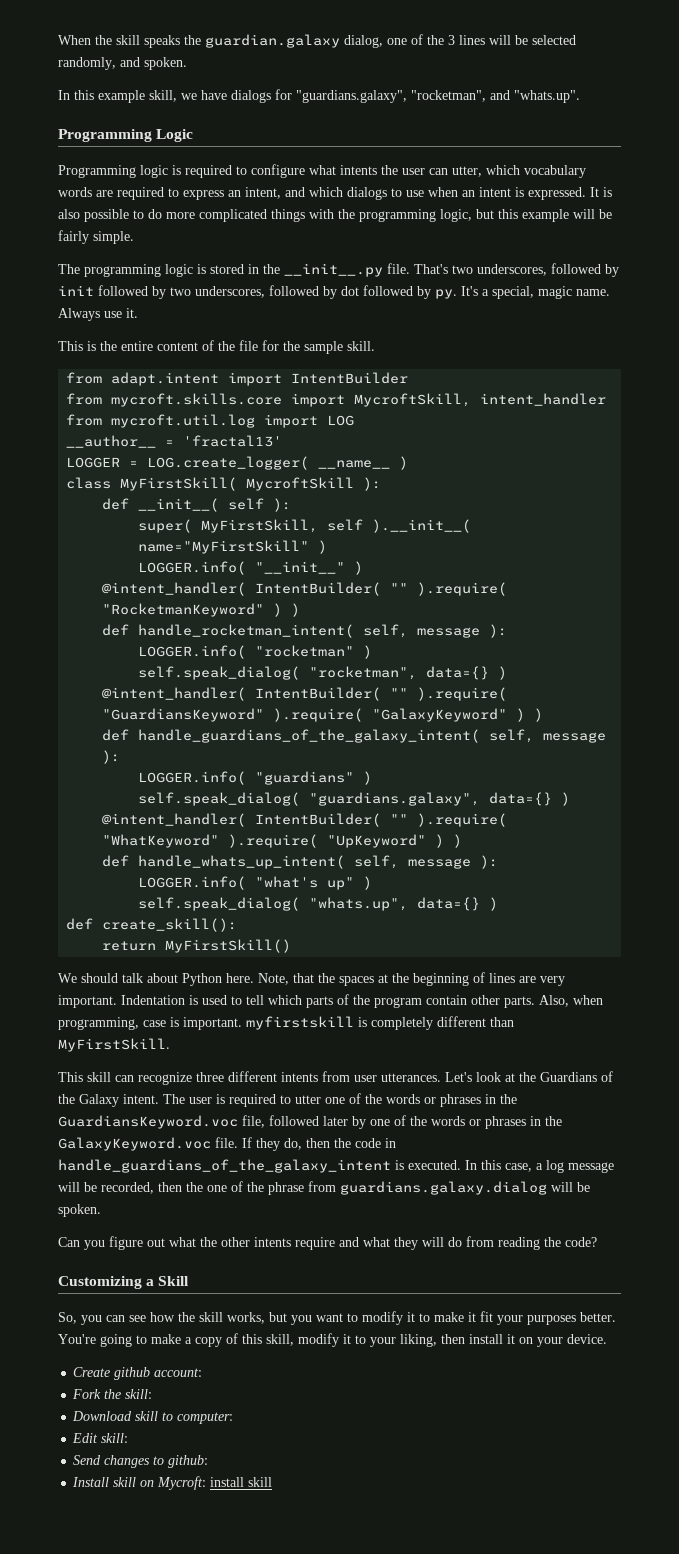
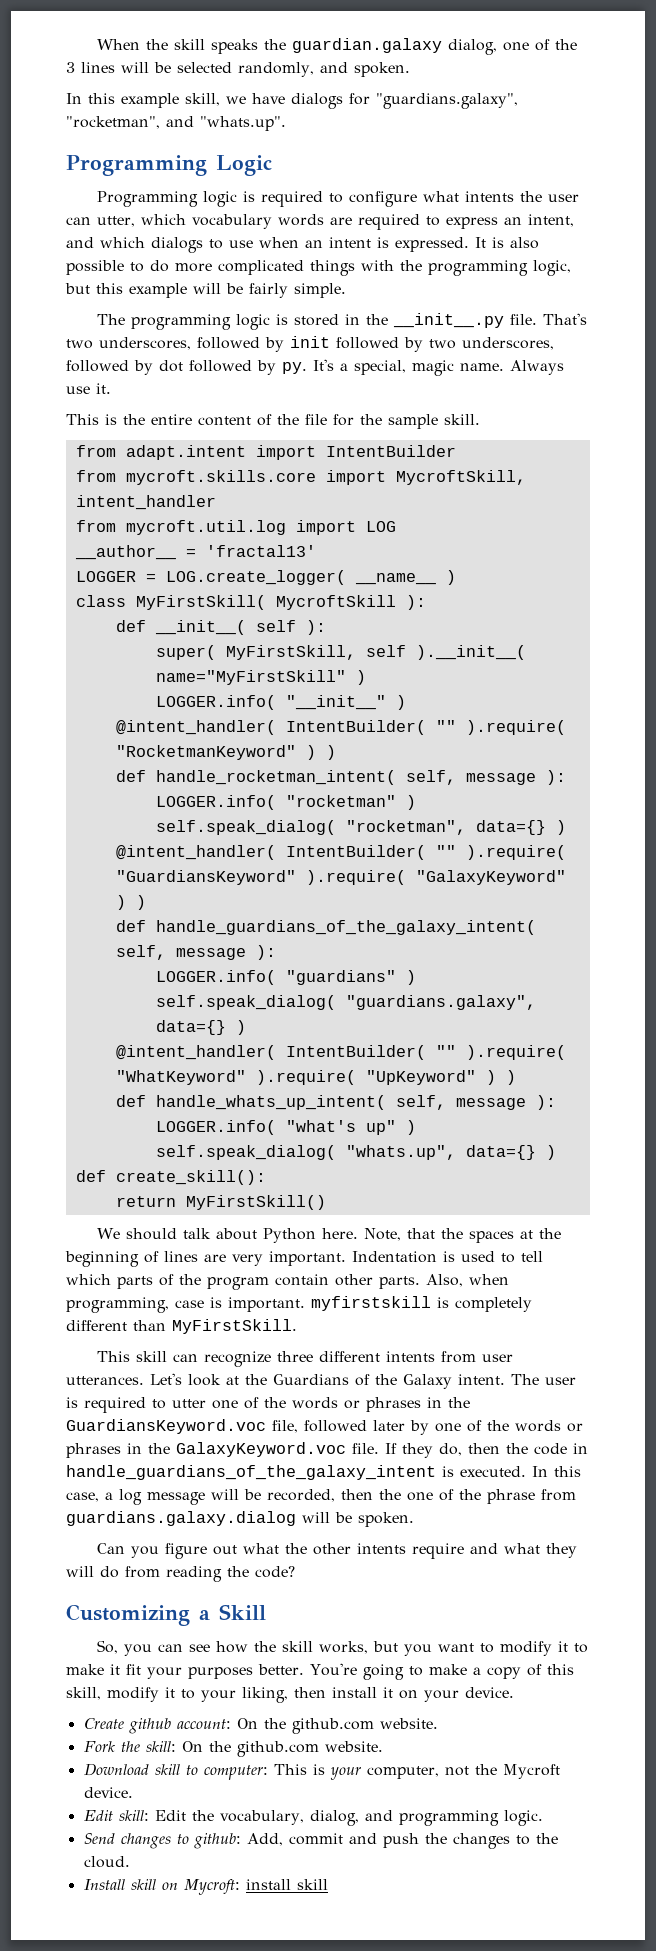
- Create github account:
+ Create github account: On the github.com website.
- Fork the skill:
+ Fork the skill: On the github.com website.
- Download skill to computer:
- Edit skill:
- Send changes to github:
+ Download skill to computer: This is your computer, not the Mycroft device.
+ Edit skill: Edit the vocabulary, dialog, and programming logic.
+ Send changes to github: Add, commit and push the changes to the cloud.

